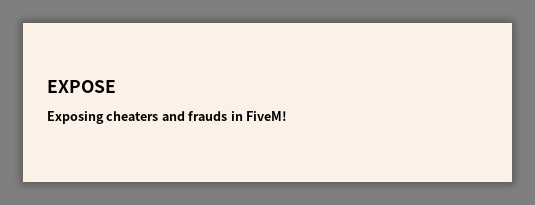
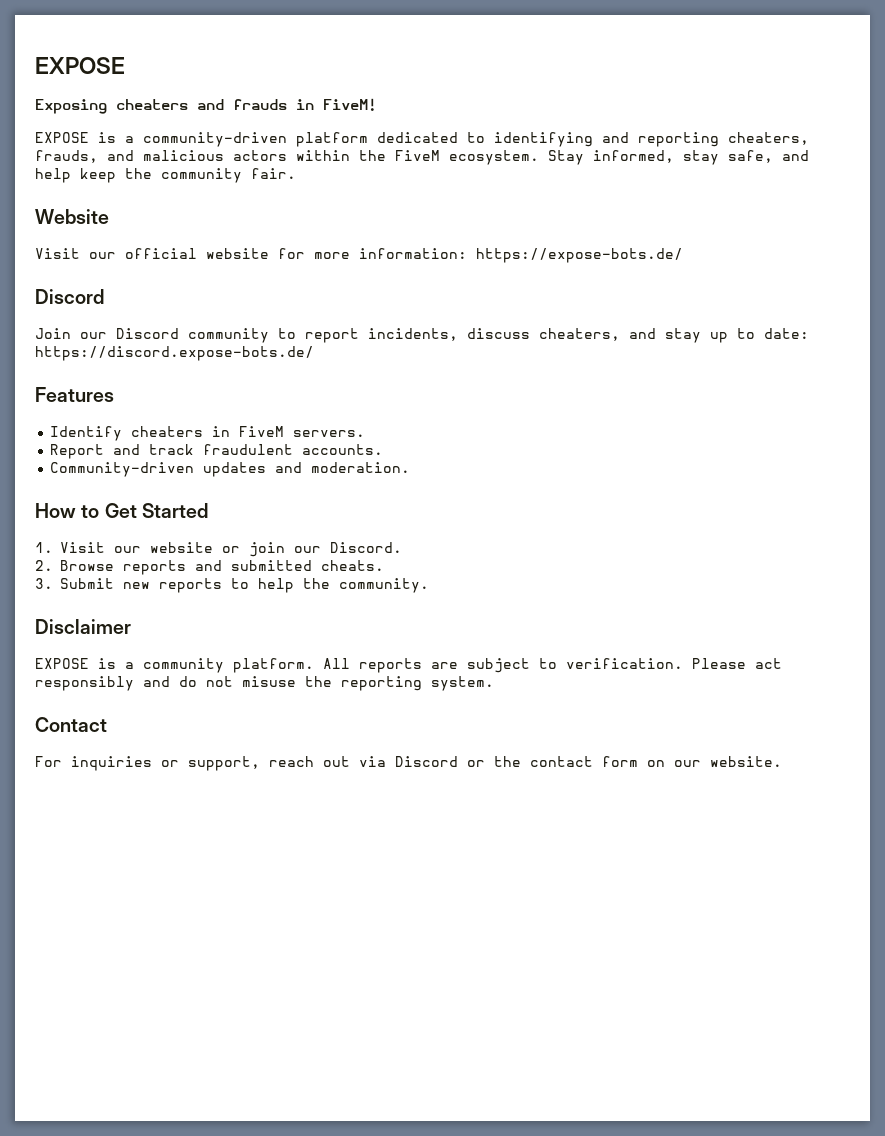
+ EXPOSE is a community-driven platform dedicated to identifying and reporting cheaters, frauds, and malicious actors within the FiveM ecosystem. Stay informed, stay safe, and help keep the community fair.
+ Website
+ Visit our official website for more information: https://expose-bots.de/
+ Discord
+ Join our Discord community to report incidents, discuss cheaters, and stay up to date: https://discord.expose-bots.de/
+ Features
+ Identify cheaters in FiveM servers.
+ Report and track fraudulent accounts.
+ Community-driven updates and moderation.
+ How to Get Started
+ 1. Visit our website or join our Discord.
+ 2. Browse reports and submitted cheats.
+ 3. Submit new reports to help the community.
+ Disclaimer
+ EXPOSE is a community platform. All reports are subject to verification. Please act responsibly and do not misuse the reporting system.
+ Contact
+ For inquiries or support, reach out via Discord or the contact form on our website.

